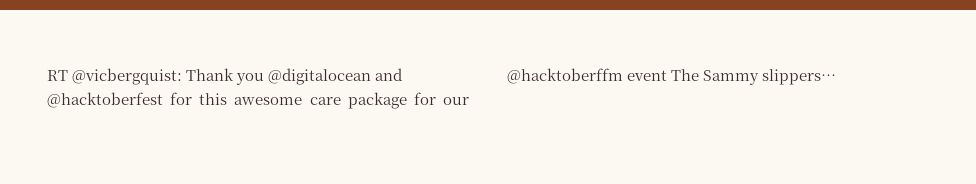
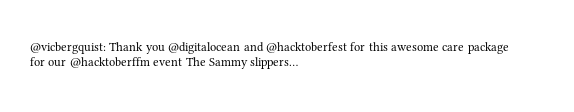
- RT @vicbergquist: Thank you @digitalocean and @hacktoberfest for this awesome care package for our @hacktoberffm event The Sammy slippers…
+ @vicbergquist: Thank you @digitalocean and @hacktoberfest for this awesome care package for our @hacktoberffm event The Sammy slippers…

